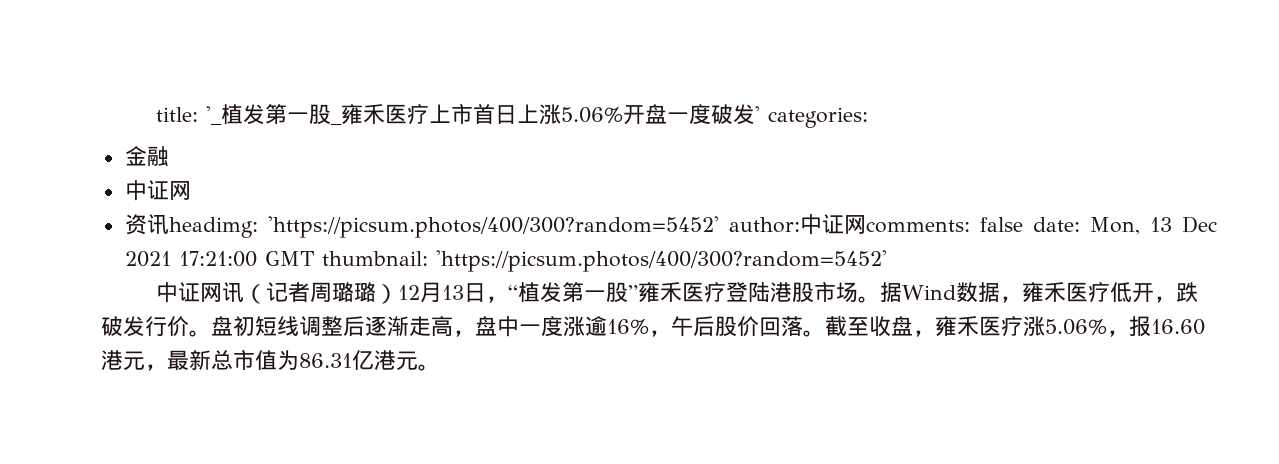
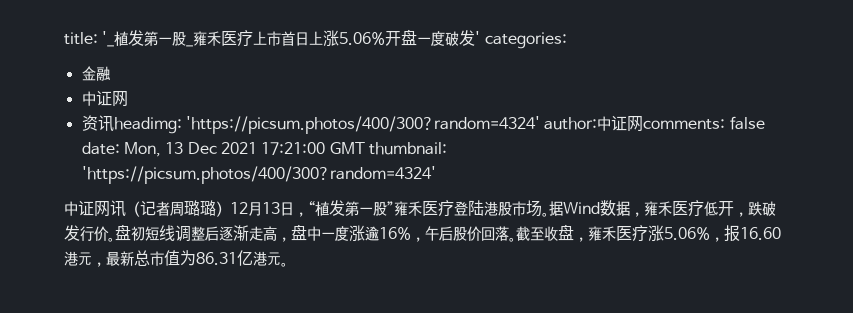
- 资讯headimg: 'https://picsum.photos/400/300?random=5452' author:中证网comments: false date: Mon, 13 Dec 2021 17:21:00 GMT thumbnail: 'https://picsum.photos/400/300?random=5452'
+ 资讯headimg: 'https://picsum.photos/400/300?random=4324' author:中证网comments: false date: Mon, 13 Dec 2021 17:21:00 GMT thumbnail: 'https://picsum.photos/400/300?random=4324'

